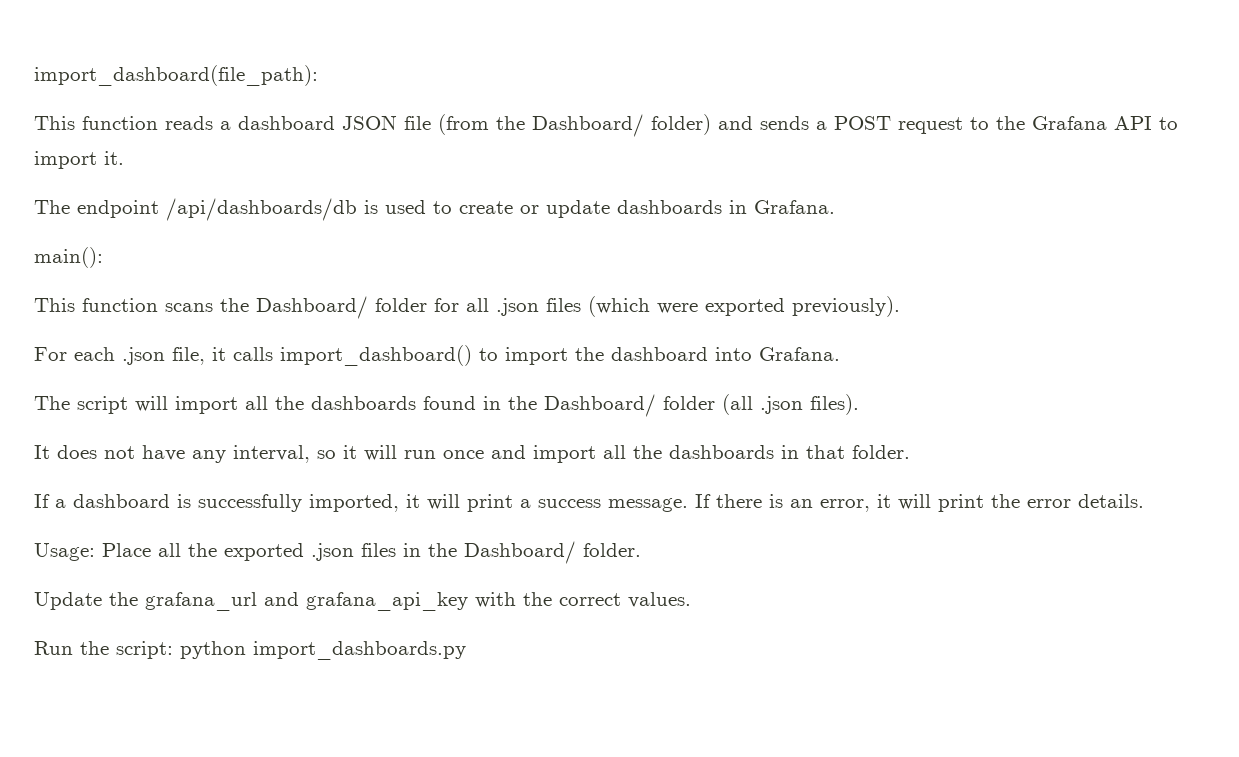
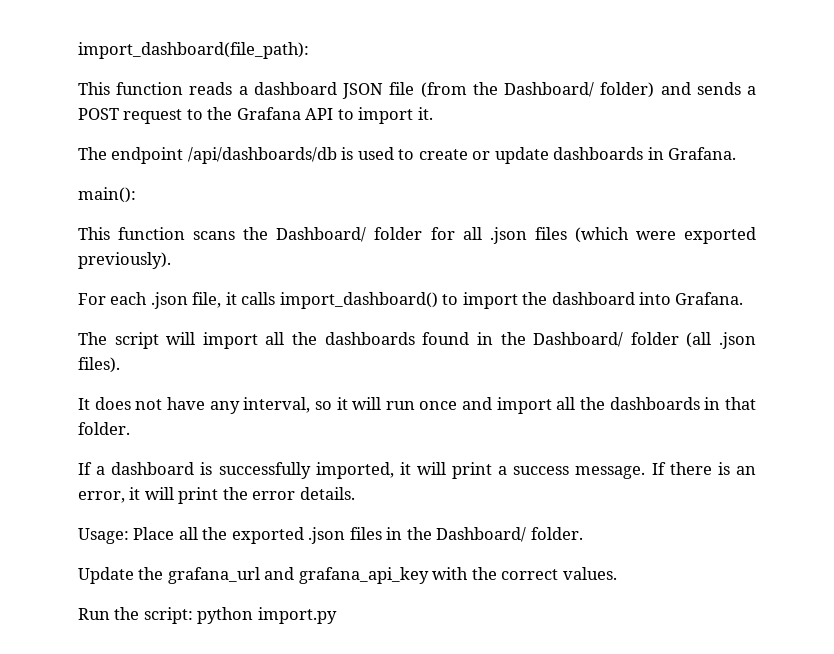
- Run the script: python import_dashboards.py
+ Run the script: python import.py

